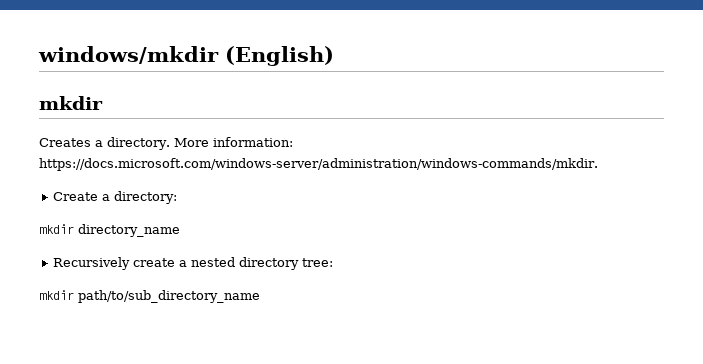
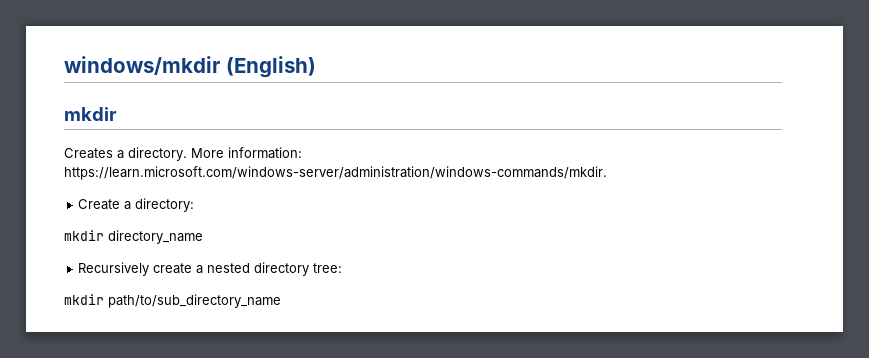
- More information: https://docs.microsoft.com/windows-server/administration/windows-commands/mkdir.
+ More information: https://learn.microsoft.com/windows-server/administration/windows-commands/mkdir.

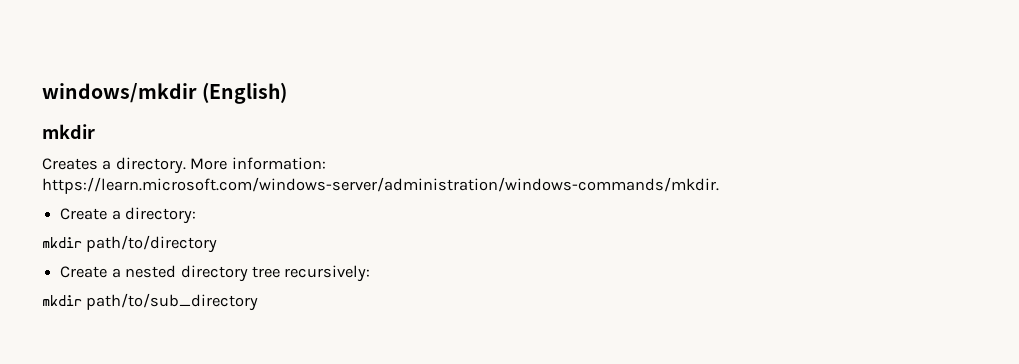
- mkdir directory_name
- Recursively create a nested directory tree:
- mkdir path/to/sub_directory_name
+ mkdir path/to/directory
+ Create a nested directory tree recursively:
+ mkdir path/to/sub_directory

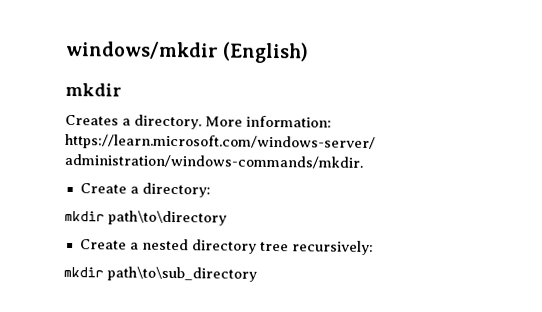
- mkdir path/to/directory
+ mkdir path\to\directory
- mkdir path/to/sub_directory
+ mkdir path\to\sub_directory

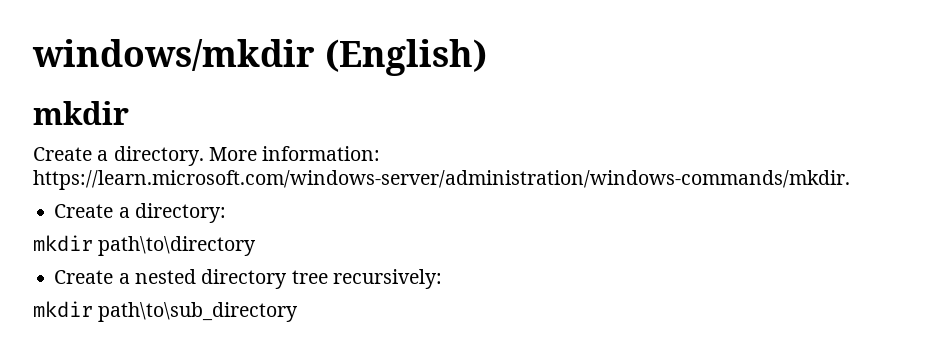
- Creates a directory.
+ Create a directory.

